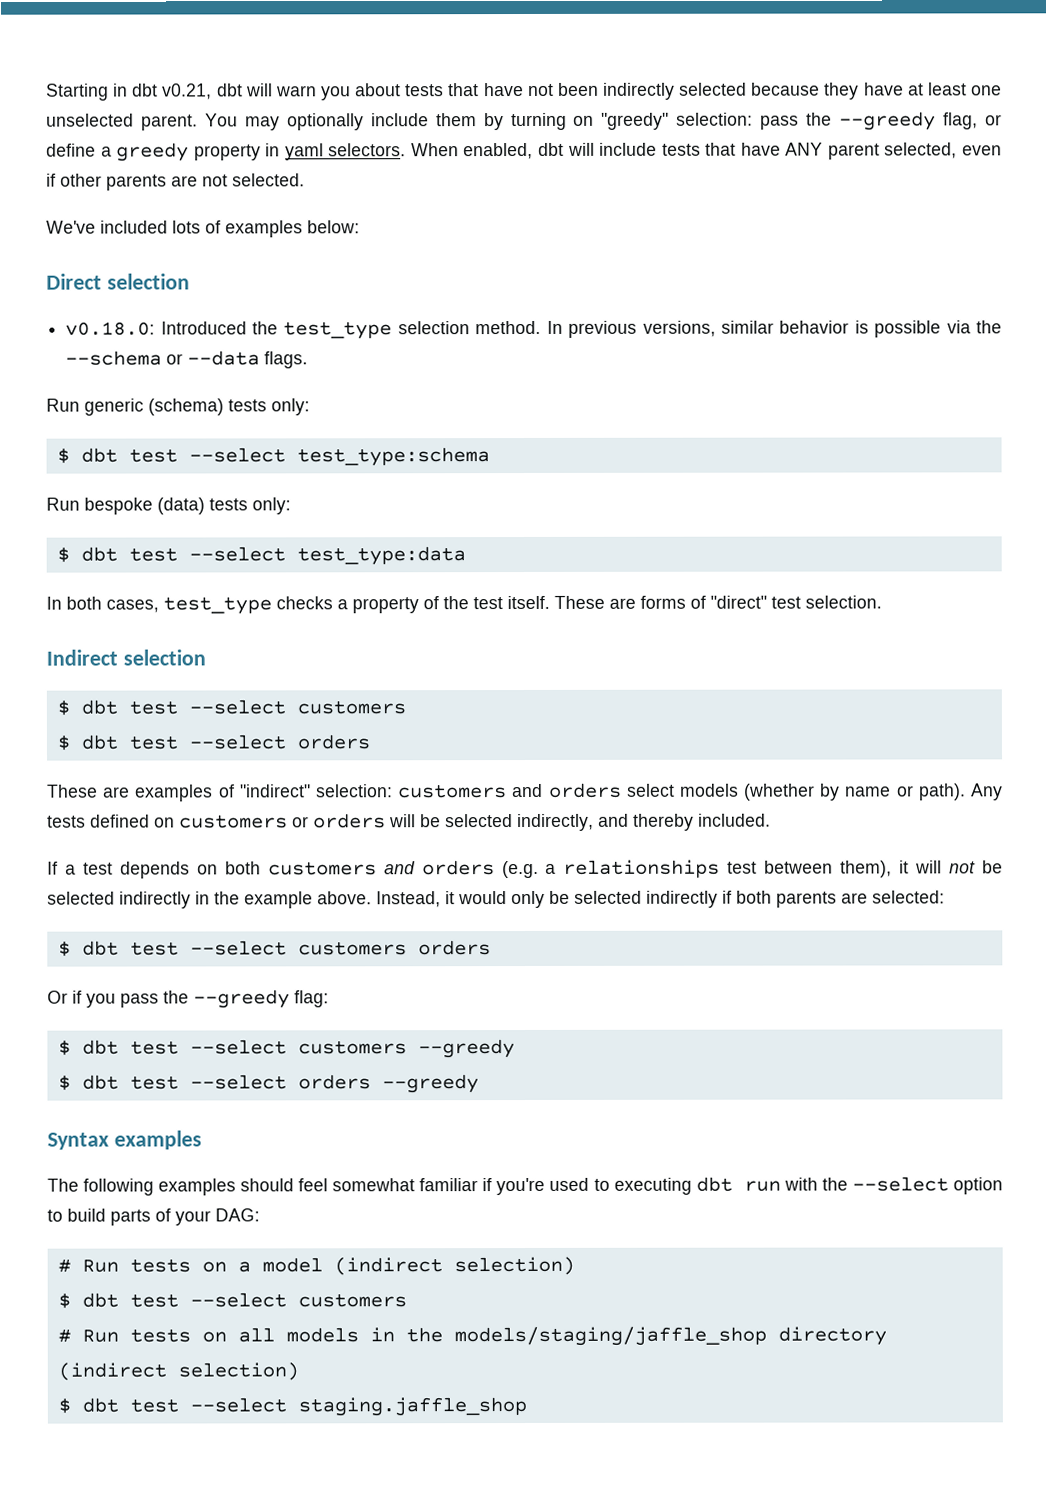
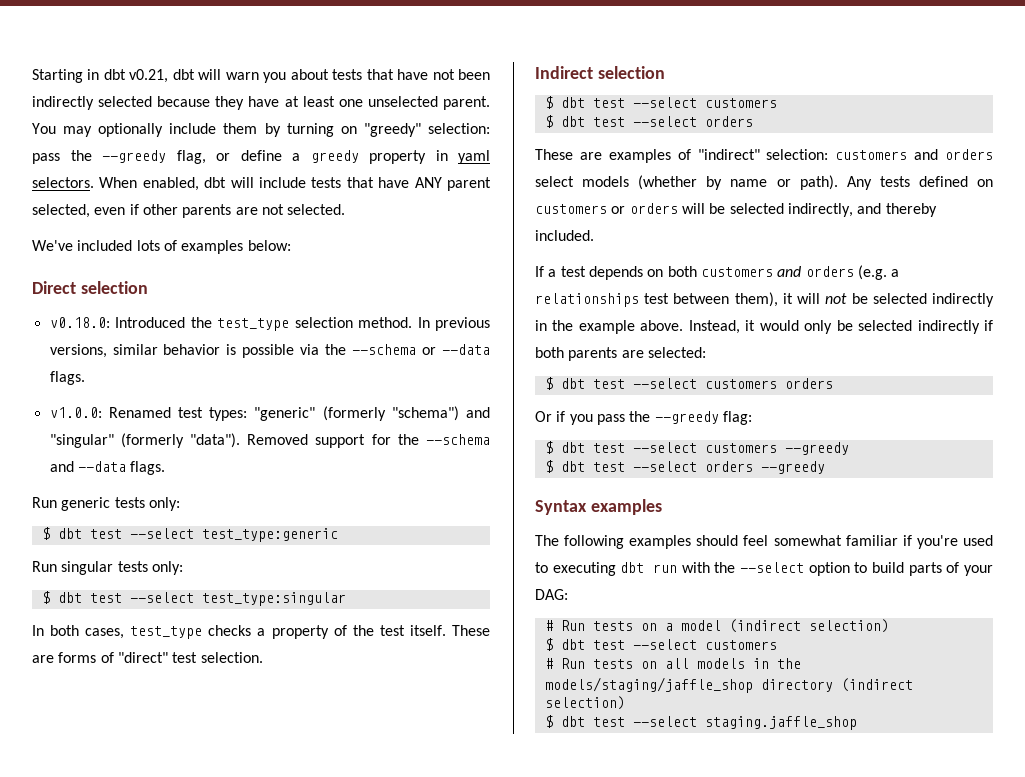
+ v1.0.0: Renamed test types: "generic" (formerly "schema") and "singular" (formerly "data"). Removed support for the --schema and --data flags.
- Run generic (schema) tests only:
- $ dbt test --select test_type:schema
- Run bespoke (data) tests only:
- $ dbt test --select test_type:data
+ Run generic tests only:
+ $ dbt test --select test_type:generic
+ Run singular tests only:
+ $ dbt test --select test_type:singular

